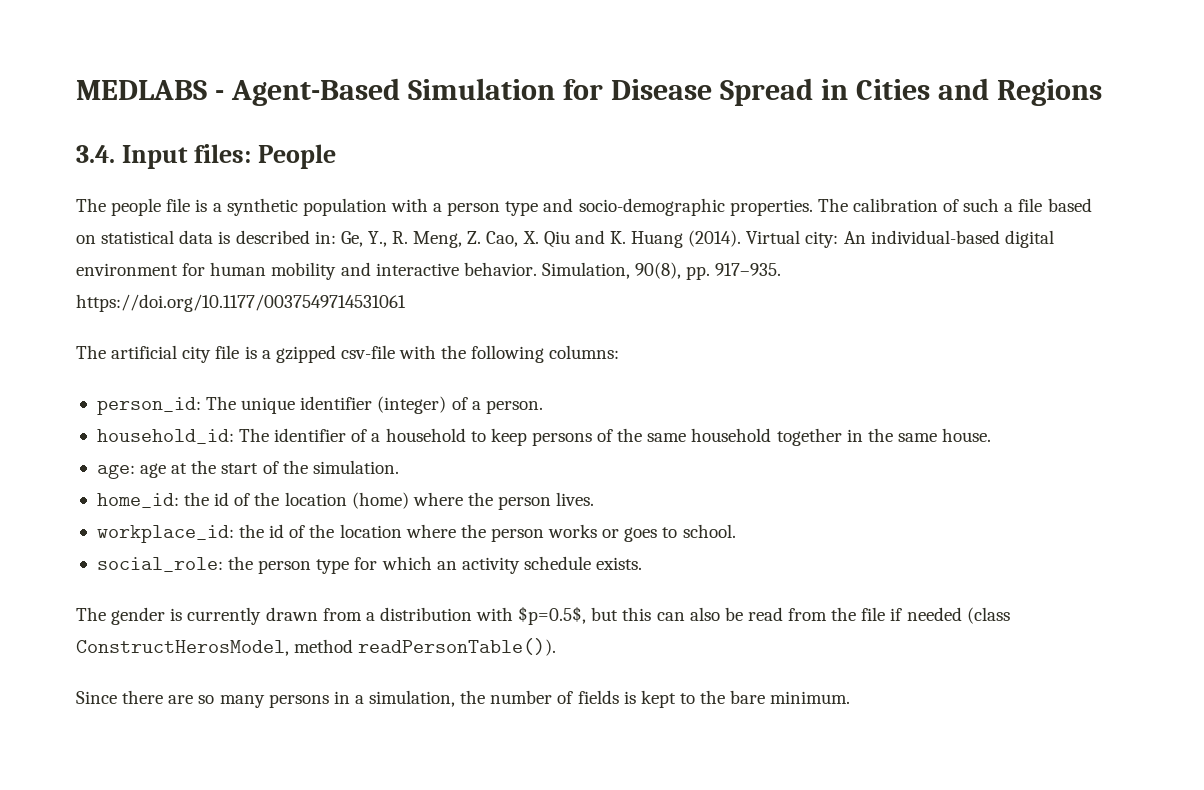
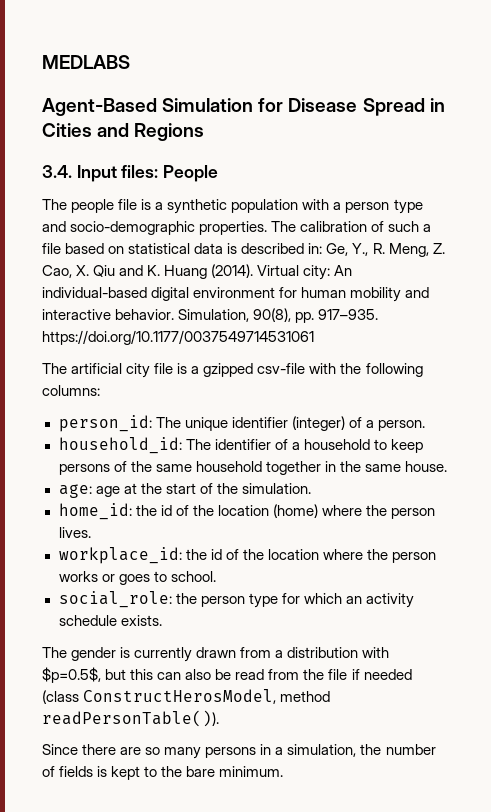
- MEDLABS - Agent-Based Simulation for Disease Spread in Cities and Regions
+ MEDLABS
+ Agent-Based Simulation for Disease Spread in Cities and Regions

